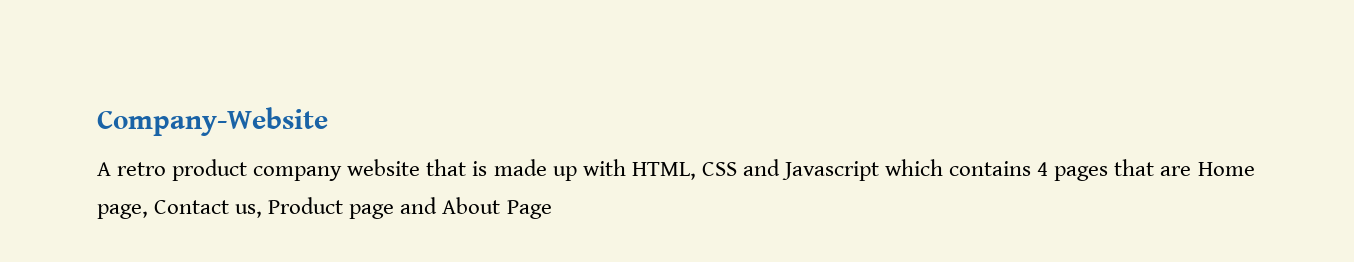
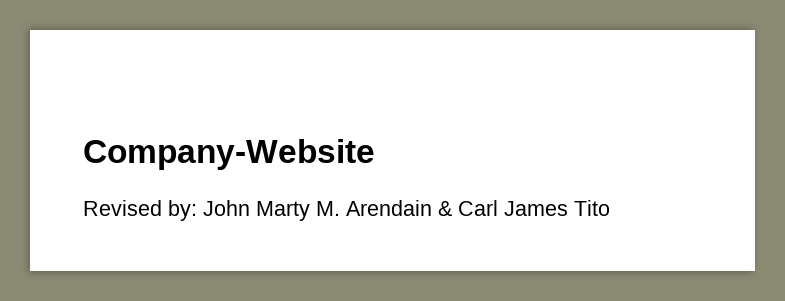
- A retro product company website that is made up with HTML, CSS and Javascript which contains 4 pages that are Home page, Contact us, Product page and About Page
+ Revised by: John Marty M. Arendain & Carl James Tito

